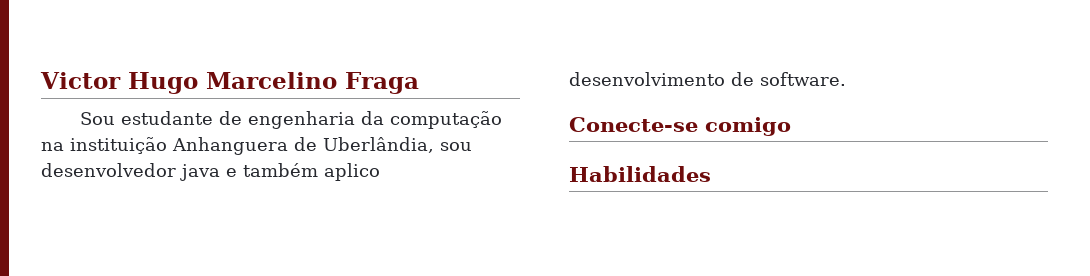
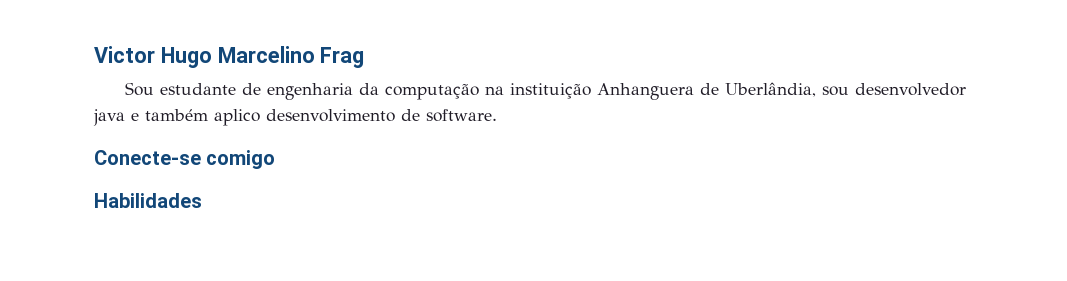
- Victor Hugo Marcelino Fraga
+ Victor Hugo Marcelino Frag

